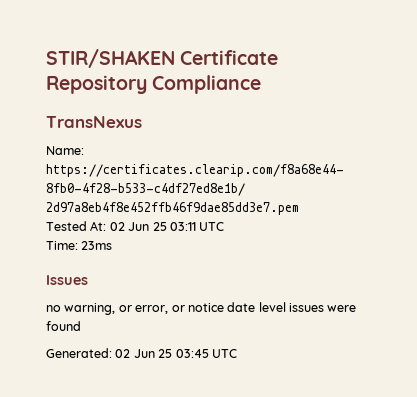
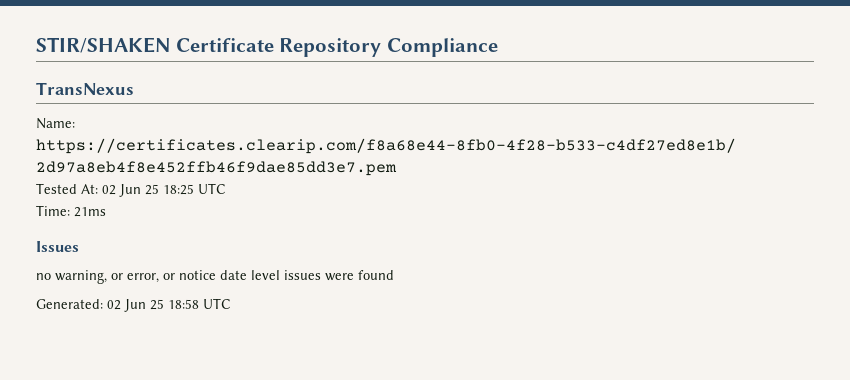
- Tested At: 02 Jun 25 03:11 UTC
+ Tested At: 02 Jun 25 18:25 UTC
- Time: 23ms
+ Time: 21ms
- Generated: 02 Jun 25 03:45 UTC
+ Generated: 02 Jun 25 18:58 UTC

